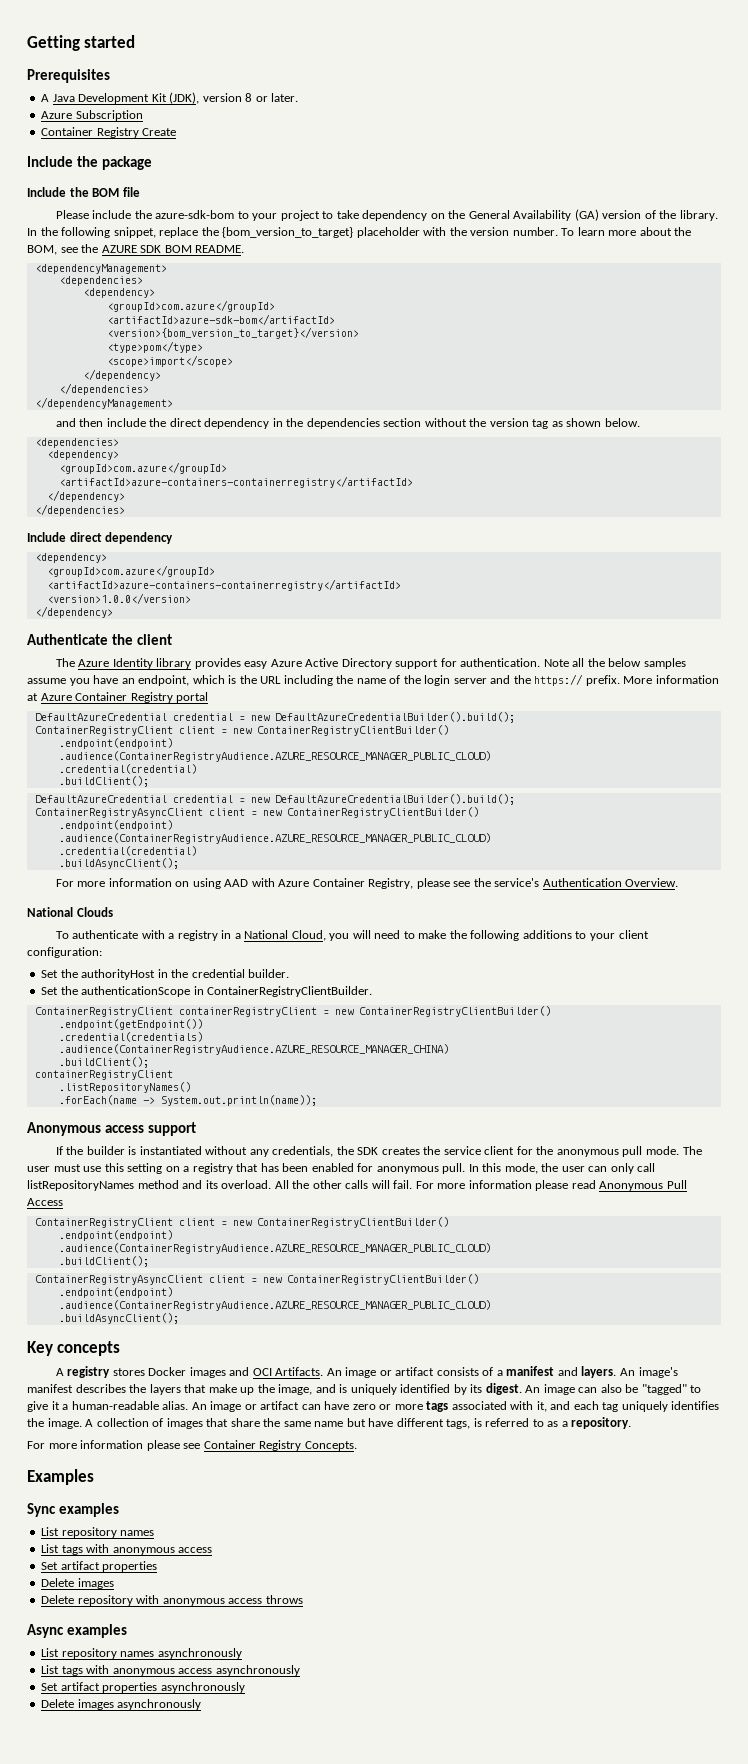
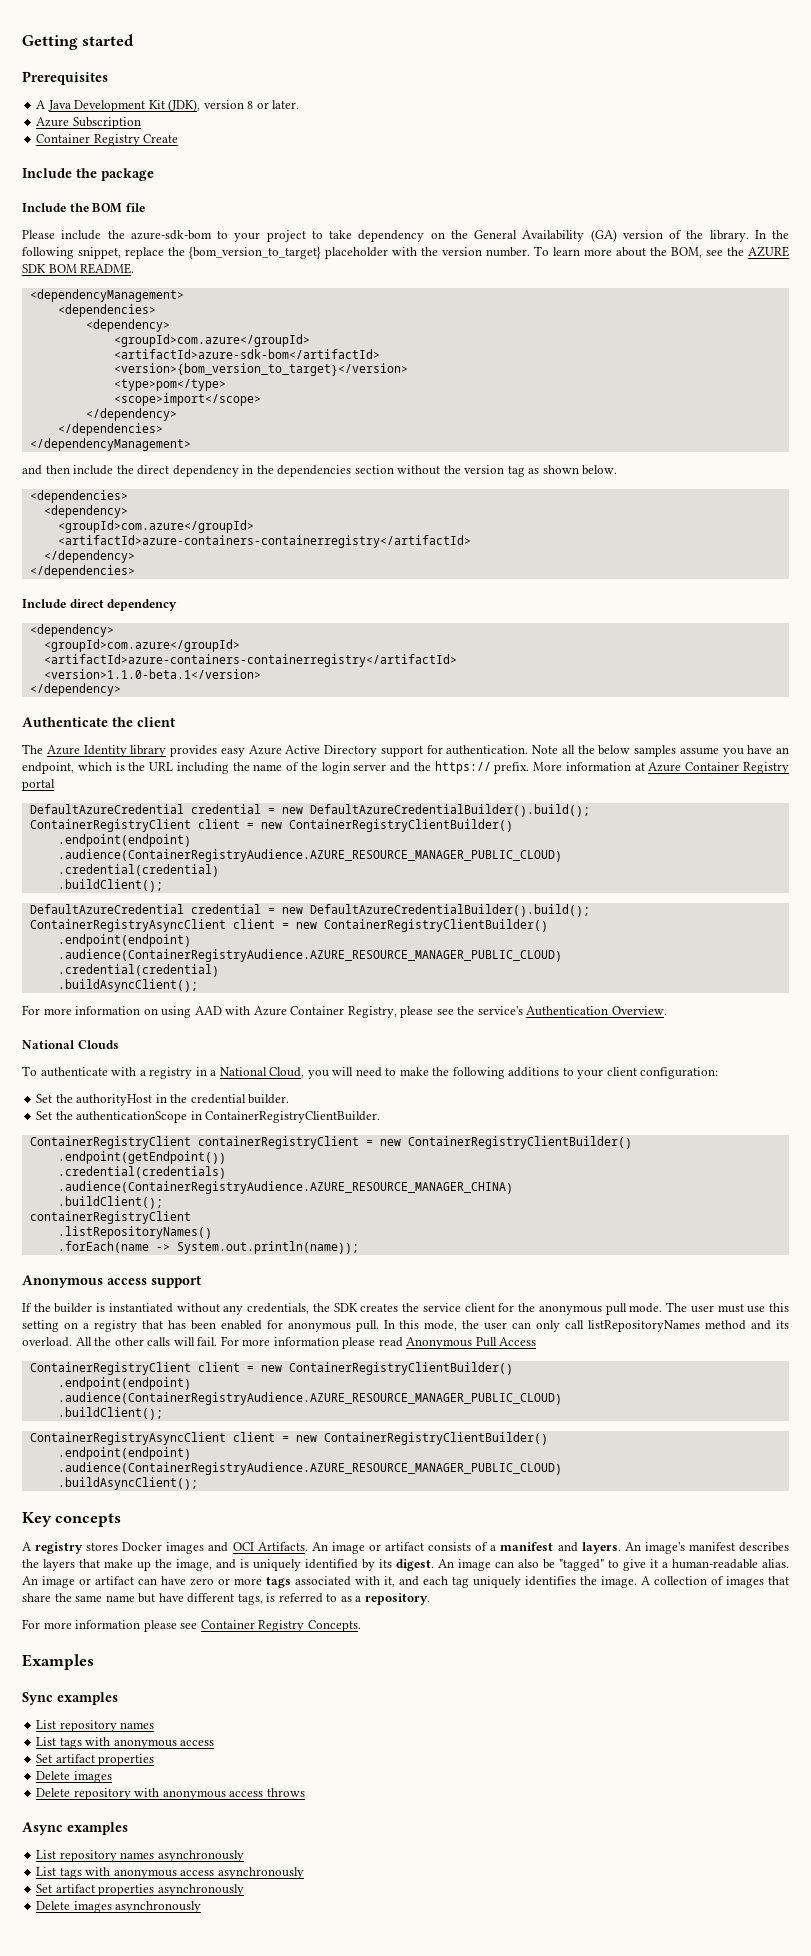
- <version>1.0.0</version>
+ <version>1.1.0-beta.1</version>

